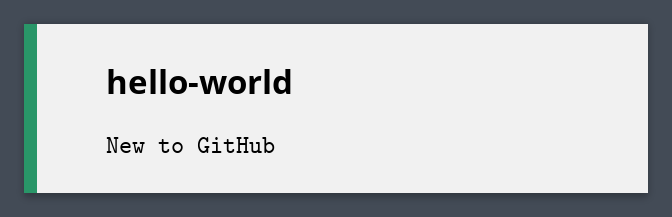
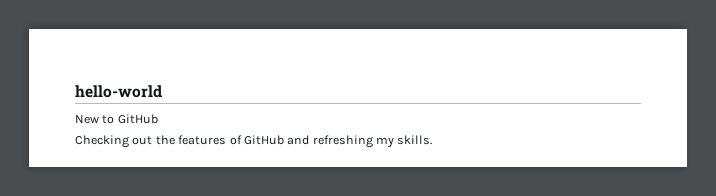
+ Checking out the features of GitHub and refreshing my skills.

